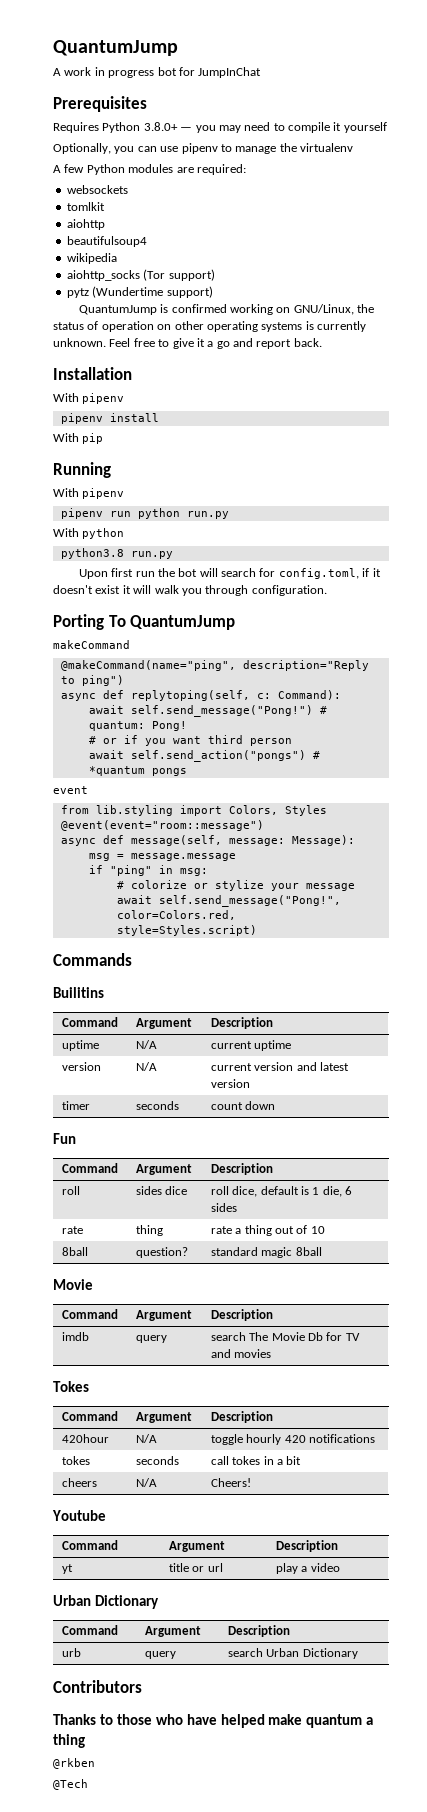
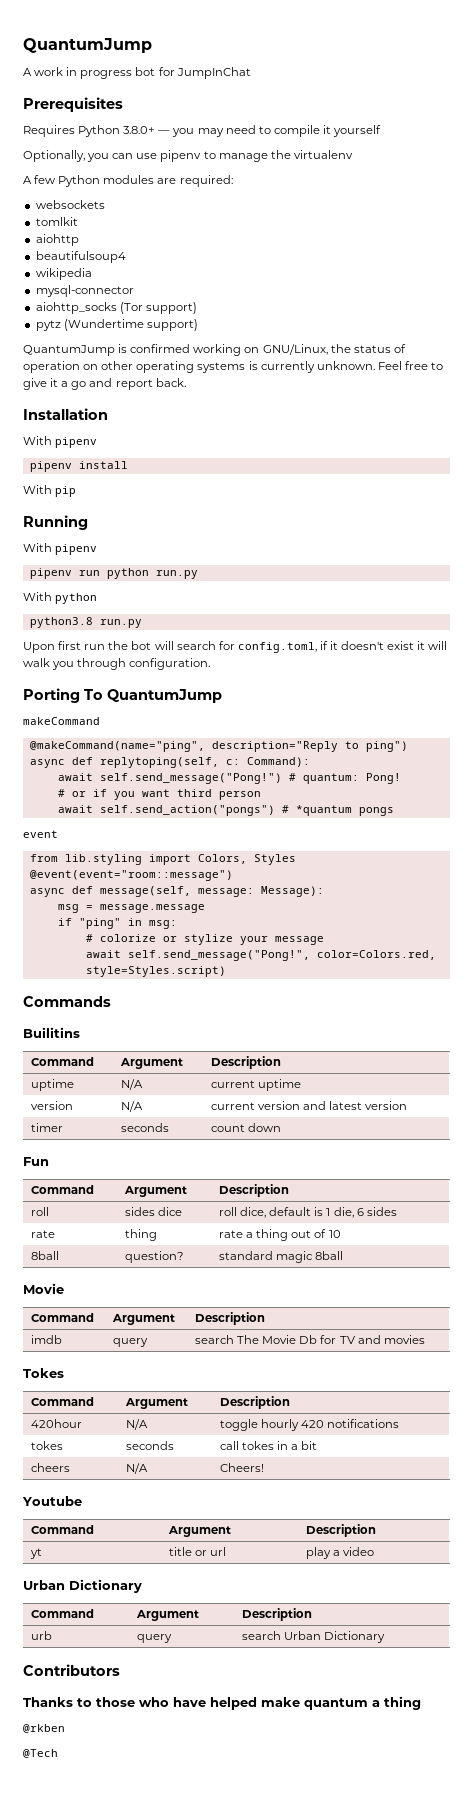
+ mysql-connector

